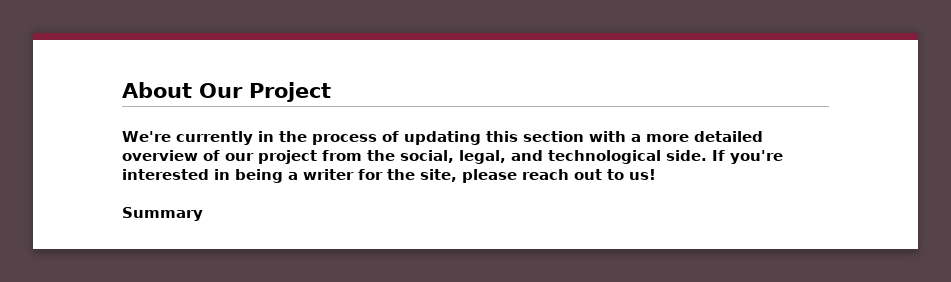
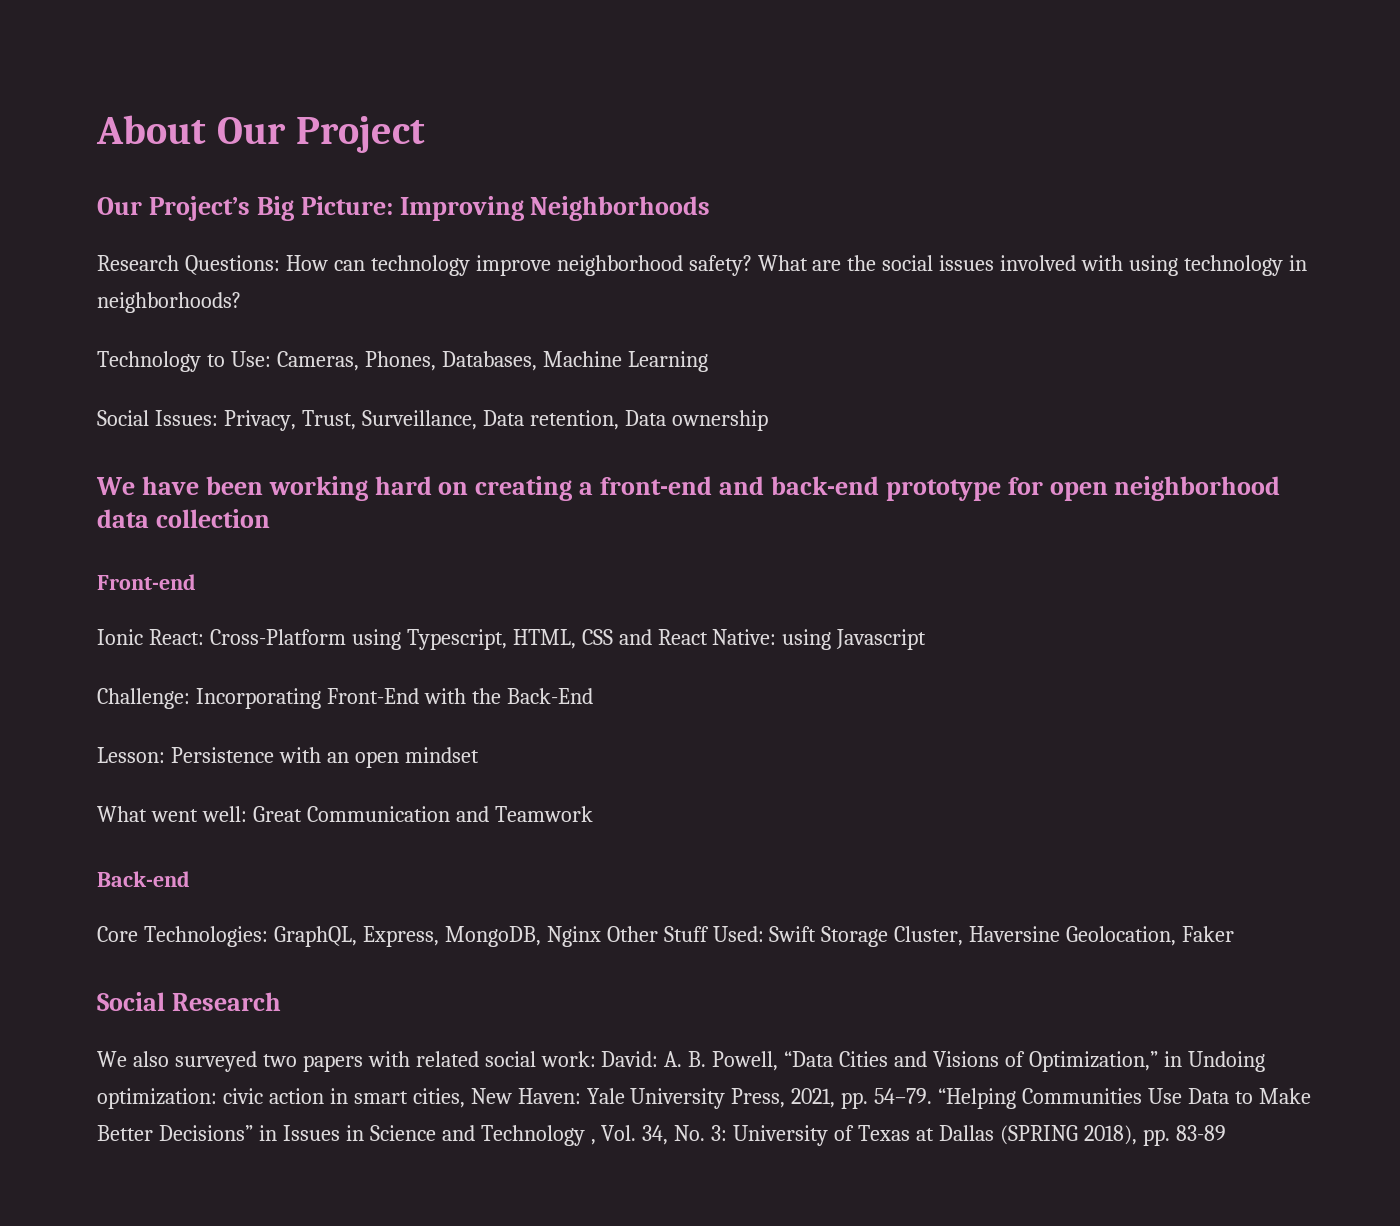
- We're currently in the process of updating this section with a more detailed overview of our project from the social, legal, and technological side. If you're interested in being a writer for the site, please reach out to us!
- Summary
+ Our Project’s Big Picture: Improving Neighborhoods
+ Research Questions: How can technology improve neighborhood safety? What are the social issues involved with using technology in neighborhoods?
+ Technology to Use: Cameras, Phones, Databases, Machine Learning
+ Social Issues: Privacy, Trust, Surveillance, Data retention, Data ownership
+ We have been working hard on creating a front-end and back-end prototype for open neighborhood data collection
+ Front-end
+ Ionic React: Cross-Platform using Typescript, HTML, CSS and React Native: using Javascript
+ Challenge: Incorporating Front-End with the Back-End
+ Lesson: Persistence with an open mindset
+ What went well: Great Communication and Teamwork
+ Back-end
+ Core Technologies: GraphQL, Express, MongoDB, Nginx Other Stuff Used: Swift Storage Cluster, Haversine Geolocation, Faker
+ Social Research
+ We also surveyed two papers with related social work: David: A. B. Powell, “Data Cities and Visions of Optimization,” in Undoing optimization: civic action in smart cities, New Haven: Yale University Press, 2021, pp. 54–79. “Helping Communities Use Data to Make Better Decisions” in Issues in Science and Technology , Vol. 34, No. 3: University of Texas at Dallas (SPRING 2018), pp. 83-89

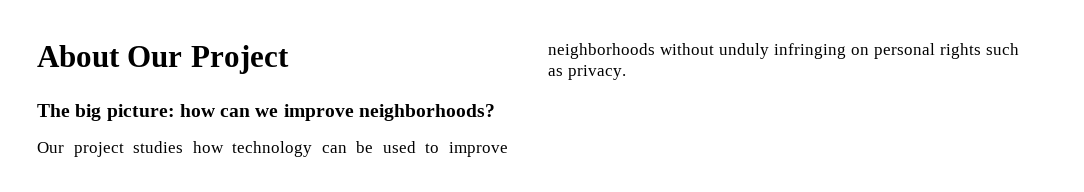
- Our Project’s Big Picture: Improving Neighborhoods
- Research Questions: How can technology improve neighborhood safety? What are the social issues involved with using technology in neighborhoods?
- Technology to Use: Cameras, Phones, Databases, Machine Learning
- Social Issues: Privacy, Trust, Surveillance, Data retention, Data ownership
- We have been working hard on creating a front-end and back-end prototype for open neighborhood data collection
- Front-end
- Ionic React: Cross-Platform using Typescript, HTML, CSS and React Native: using Javascript
- Challenge: Incorporating Front-End with the Back-End
- Lesson: Persistence with an open mindset
- What went well: Great Communication and Teamwork
- Back-end
- Core Technologies: GraphQL, Express, MongoDB, Nginx Other Stuff Used: Swift Storage Cluster, Haversine Geolocation, Faker
- Social Research
- We also surveyed two papers with related social work: David: A. B. Powell, “Data Cities and Visions of Optimization,” in Undoing optimization: civic action in smart cities, New Haven: Yale University Press, 2021, pp. 54–79. “Helping Communities Use Data to Make Better Decisions” in Issues in Science and Technology , Vol. 34, No. 3: University of Texas at Dallas (SPRING 2018), pp. 83-89
+ The big picture: how can we improve neighborhoods?
+ Our project studies how technology can be used to improve neighborhoods without unduly infringing on personal rights such as privacy.

